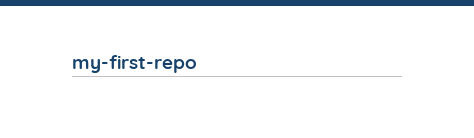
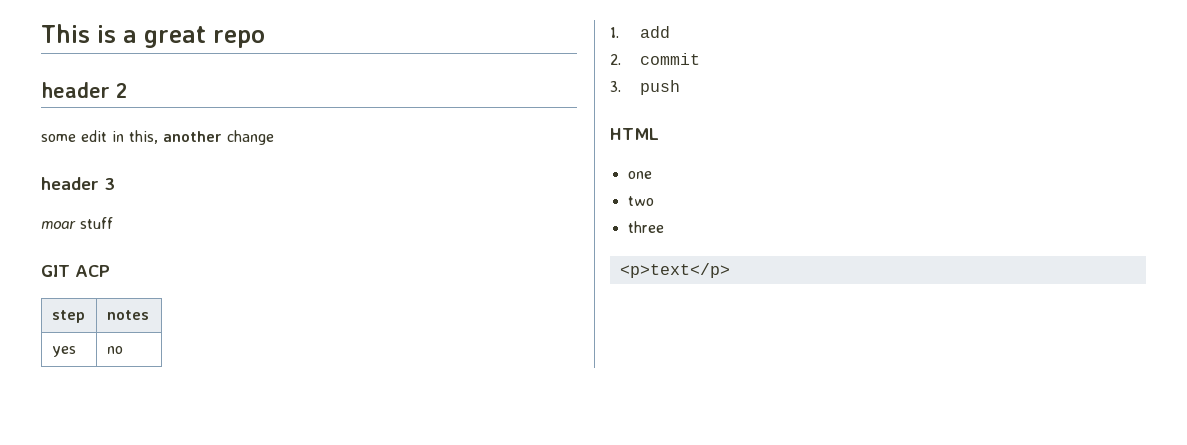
- my-first-repo
+ This is a great repo
+ header 2
+ some edit in this, another change
+ header 3
+ moar stuff
+ GIT ACP
+ step | notes
+ yes | no
+ 1. add
+ 2. commit
+ 3. push
+ HTML
+ one
+ two
+ three
+ <p>text</p>

